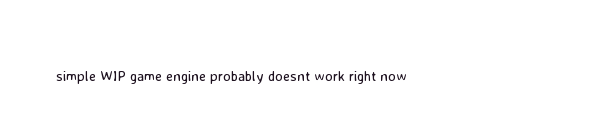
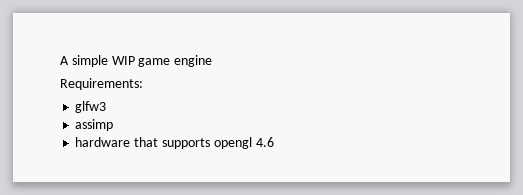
- simple WIP game engine probably doesnt work right now
+ A simple WIP game engine
+ Requirements:
+ glfw3
+ assimp
+ hardware that supports opengl 4.6

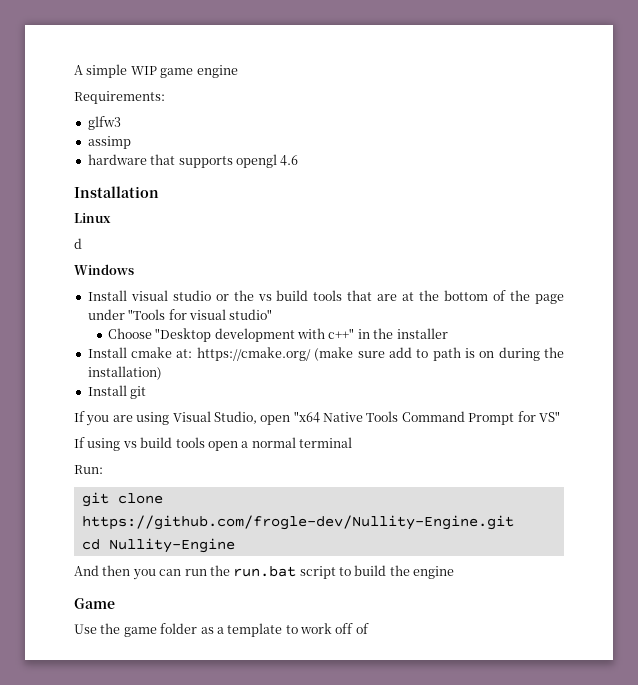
+ Installation
+ Linux
+ d
+ Windows
+ Install visual studio or the vs build tools that are at the bottom of the page under "Tools for visual studio"
+ Choose "Desktop development with c++" in the installer
+ Install cmake at: https://cmake.org/ (make sure add to path is on during the installation)
+ Install git
+ If you are using Visual Studio, open "x64 Native Tools Command Prompt for VS"
+ If using vs build tools open a normal terminal
+ Run:
+ git clone https://github.com/frogle-dev/Nullity-Engine.git
+ cd Nullity-Engine
+ And then you can run the run.bat script to build the engine
+ Game
+ Use the game folder as a template to work off of

